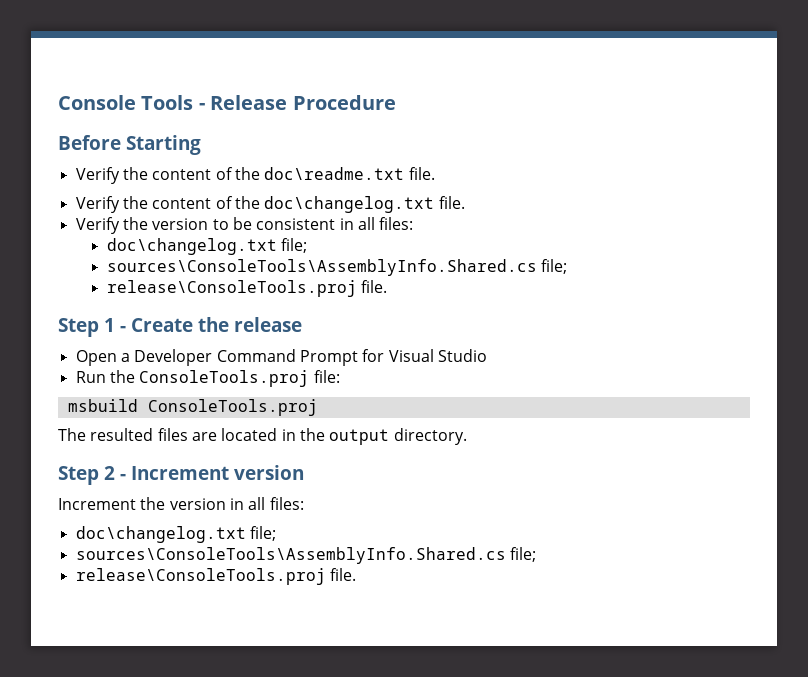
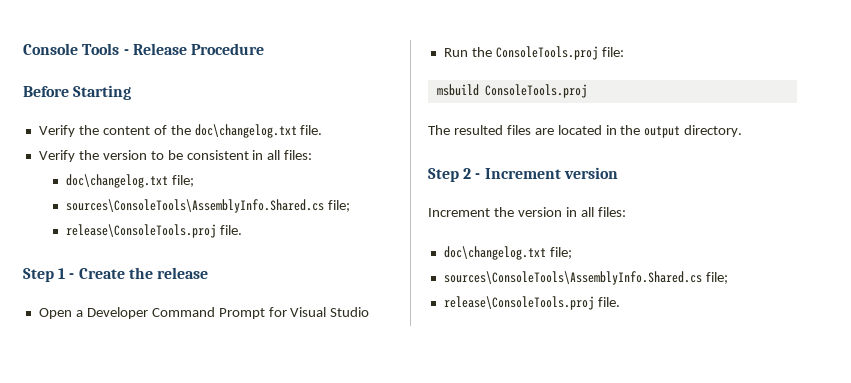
- Verify the content of the doc\readme.txt file.

